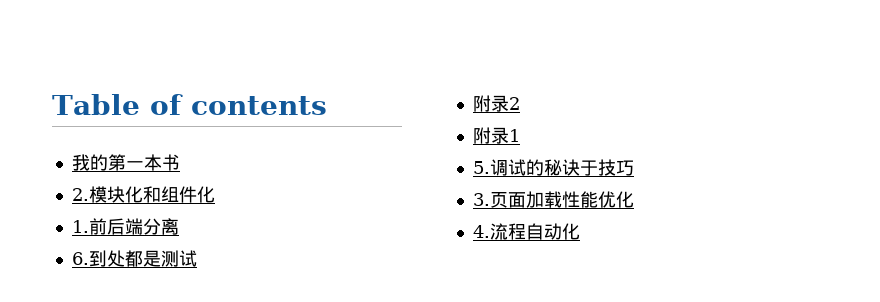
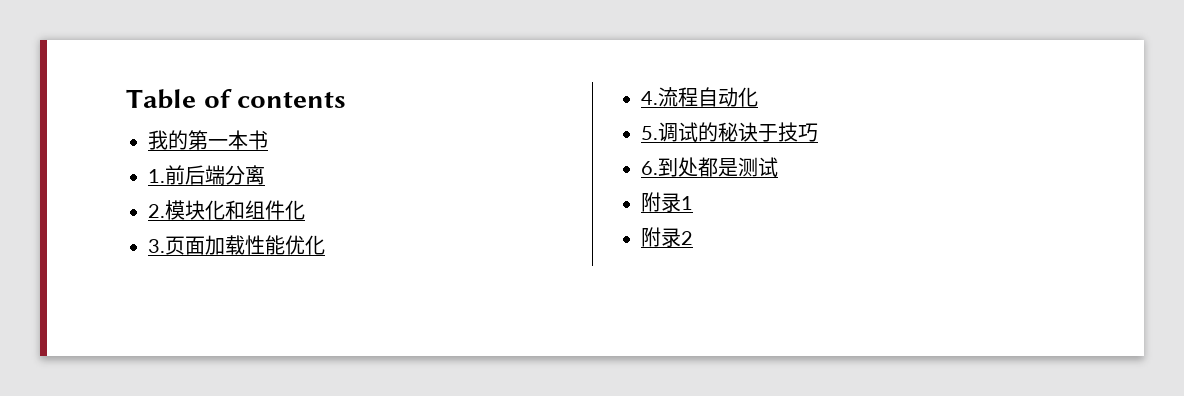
+ 1.前后端分离
- 1.前后端分离
- 6.到处都是测试
- 附录2
- 附录1
- 5.调试的秘诀于技巧
+ 5.调试的秘诀于技巧
+ 6.到处都是测试
+ 附录1
+ 附录2

